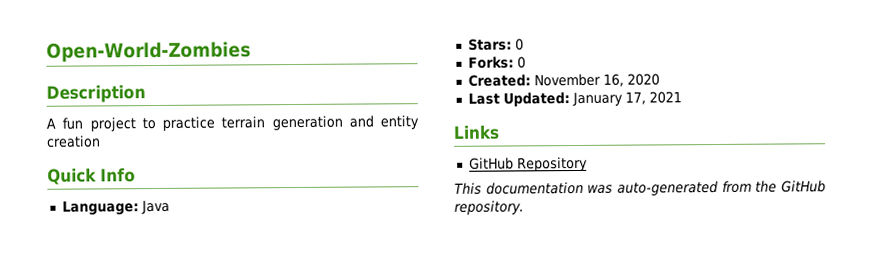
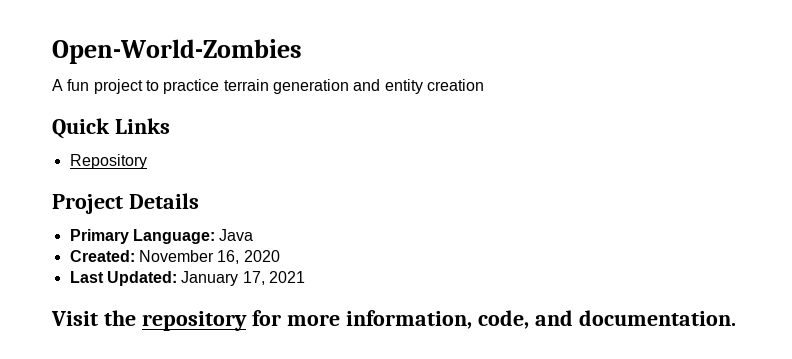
- Description
- Quick Info
- Language: Java
- Stars: 0
- Forks: 0
+ Quick Links
+ Repository
+ Project Details
+ Primary Language: Java
- Links
- GitHub Repository
- This documentation was auto-generated from the GitHub repository.
+ Visit the repository for more information, code, and documentation.

